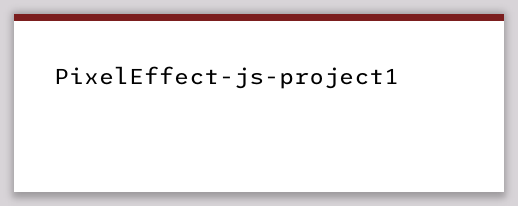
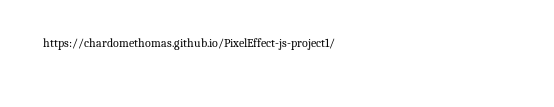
- PixelEffect-js-project1
+ https://chardomethomas.github.io/PixelEffect-js-project1/

